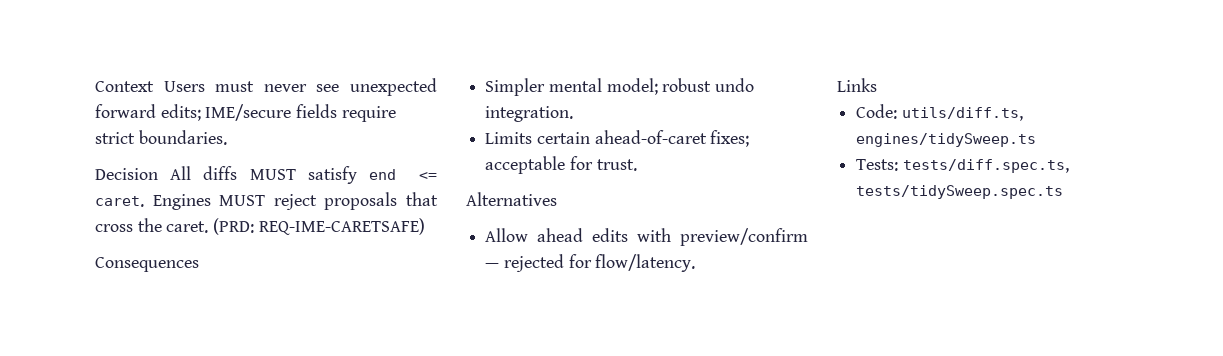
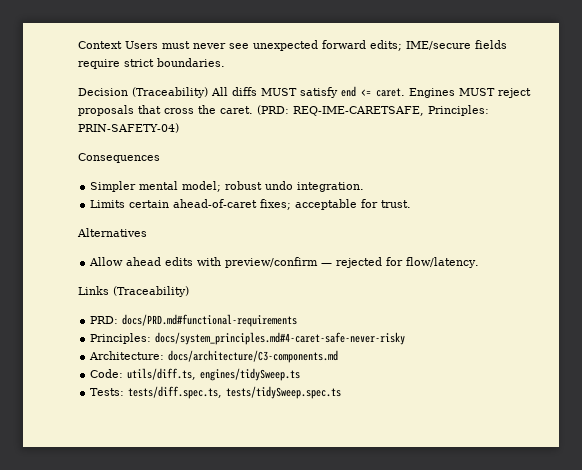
- Decision All diffs MUST satisfy end <= caret.
+ Decision (Traceability) All diffs MUST satisfy end <= caret.
- (PRD: REQ-IME-CARETSAFE)
+ (PRD: REQ-IME-CARETSAFE, Principles: PRIN-SAFETY-04)
- Links
+ Links (Traceability)
+ PRD: docs/PRD.md#functional-requirements
+ Principles: docs/system_principles.md#4-caret-safe-never-risky
+ Architecture: docs/architecture/C3-components.md

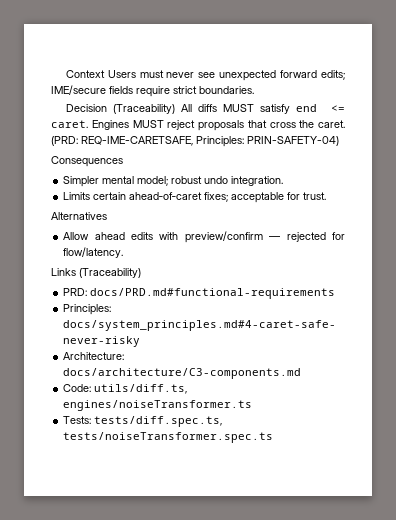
- Code: utils/diff.ts, engines/tidySweep.ts
+ Code: utils/diff.ts, engines/noiseTransformer.ts
- Tests: tests/diff.spec.ts, tests/tidySweep.spec.ts
+ Tests: tests/diff.spec.ts, tests/noiseTransformer.spec.ts

